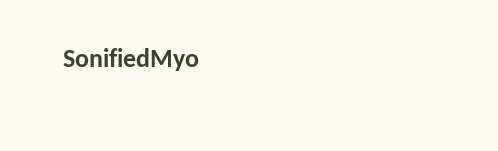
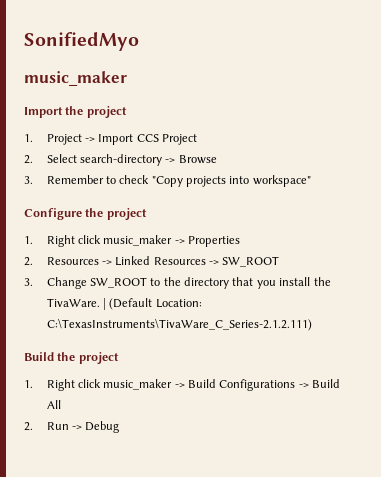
  SonifiedMyo
+ music_maker
+ Import the project
+ 1. Project -> Import CCS Project
+ 2. Select search-directory -> Browse
+ 3. Remember to check "Copy projects into workspace"
+ Configure the project
+ 1. Right click music_maker -> Properties
+ 2. Resources -> Linked Resources -> SW_ROOT
+ 3. Change SW_ROOT to the directory that you install the TivaWare. | (Default Location: C:\TexasInstruments\TivaWare_C_Series-2.1.2.111)
+ Build the project
+ 1. Right click music_maker -> Build Configurations -> Build All
+ 2. Run -> Debug

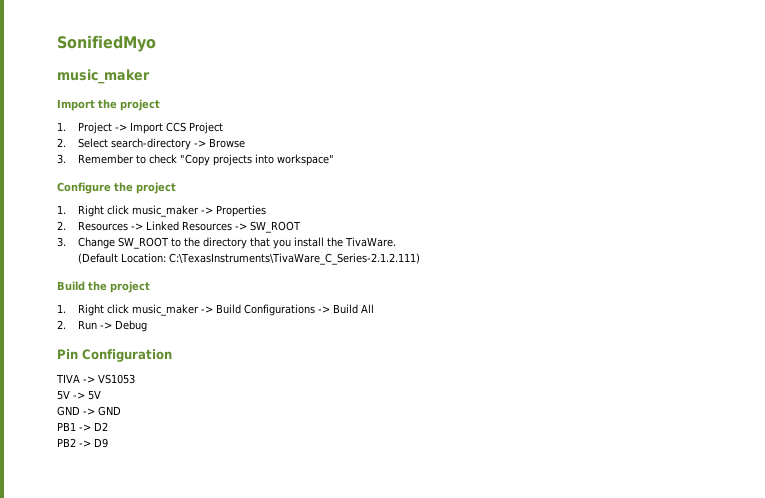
- 3. Change SW_ROOT to the directory that you install the TivaWare. | (Default Location: C:\TexasInstruments\TivaWare_C_Series-2.1.2.111)
+ 3. Change SW_ROOT to the directory that you install the TivaWare.
+ (Default Location: C:\TexasInstruments\TivaWare_C_Series-2.1.2.111)
+ Pin Configuration
+ TIVA -> VS1053
+ 5V -> 5V
+ GND -> GND
+ PB1 -> D2
+ PB2 -> D9

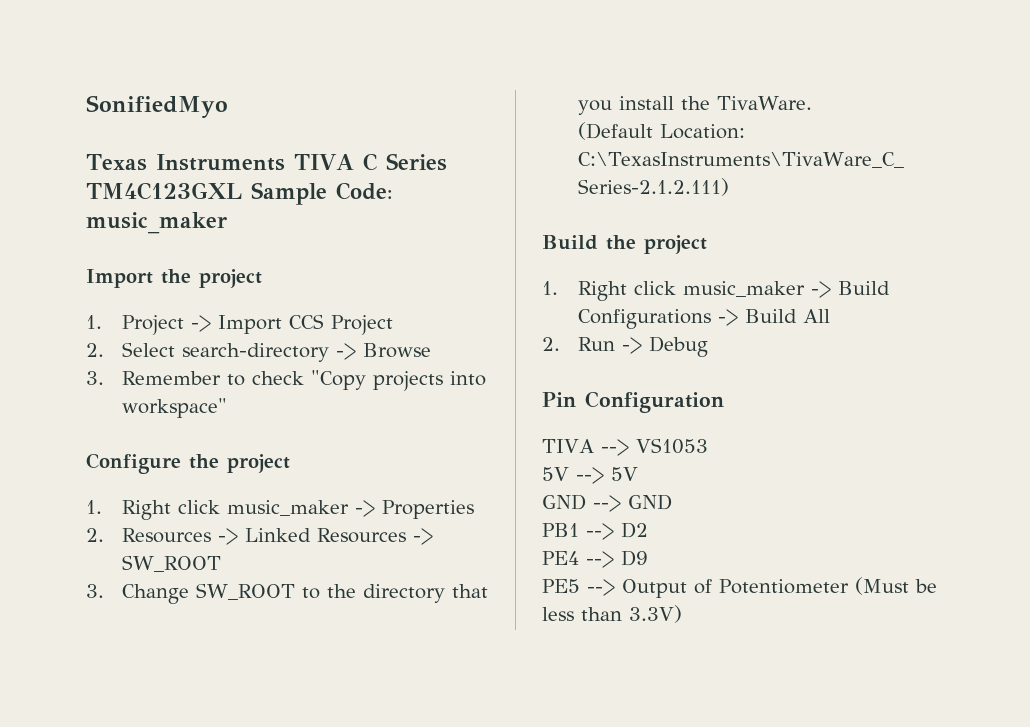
  SonifiedMyo
- music_maker
+ Texas Instruments TIVA C Series TM4C123GXL Sample Code: music_maker
- TIVA -> VS1053
+ TIVA --> VS1053
- 5V -> 5V
+ 5V --> 5V
- GND -> GND
+ GND --> GND
- PB1 -> D2
+ PB1 --> D2
- PB2 -> D9
+ PE4 --> D9
+ PE5 --> Output of Potentiometer (Must be less than 3.3V)

